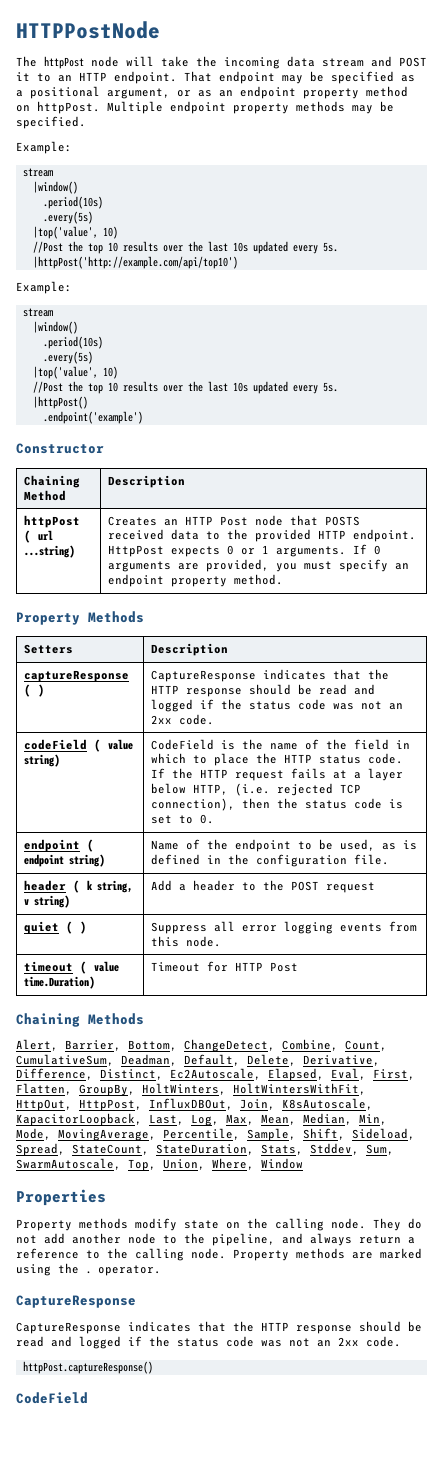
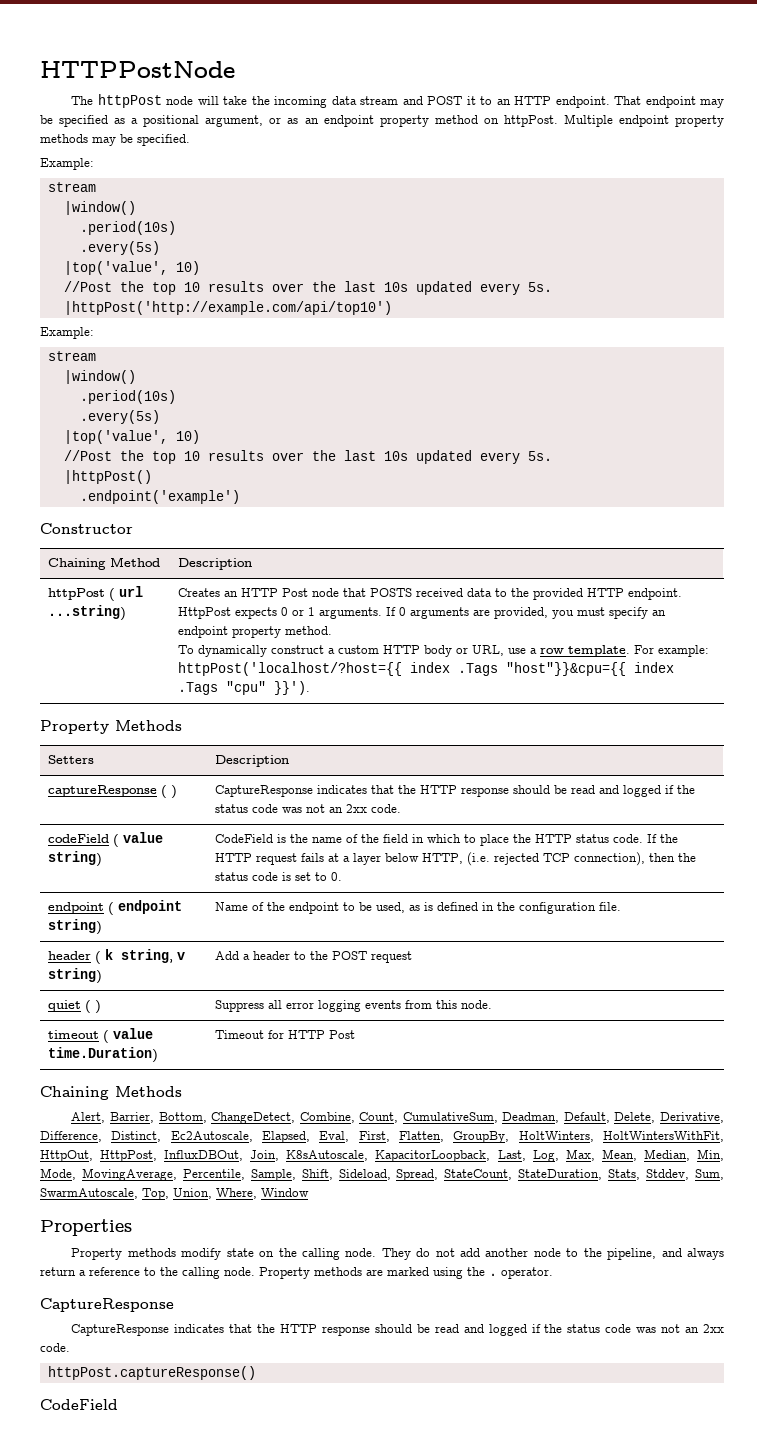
+ To dynamically construct a custom HTTP body or URL, use a row template. For example: httpPost('localhost/?host={{ index .Tags "host"}}&cpu={{ index .Tags "cpu" }}').

